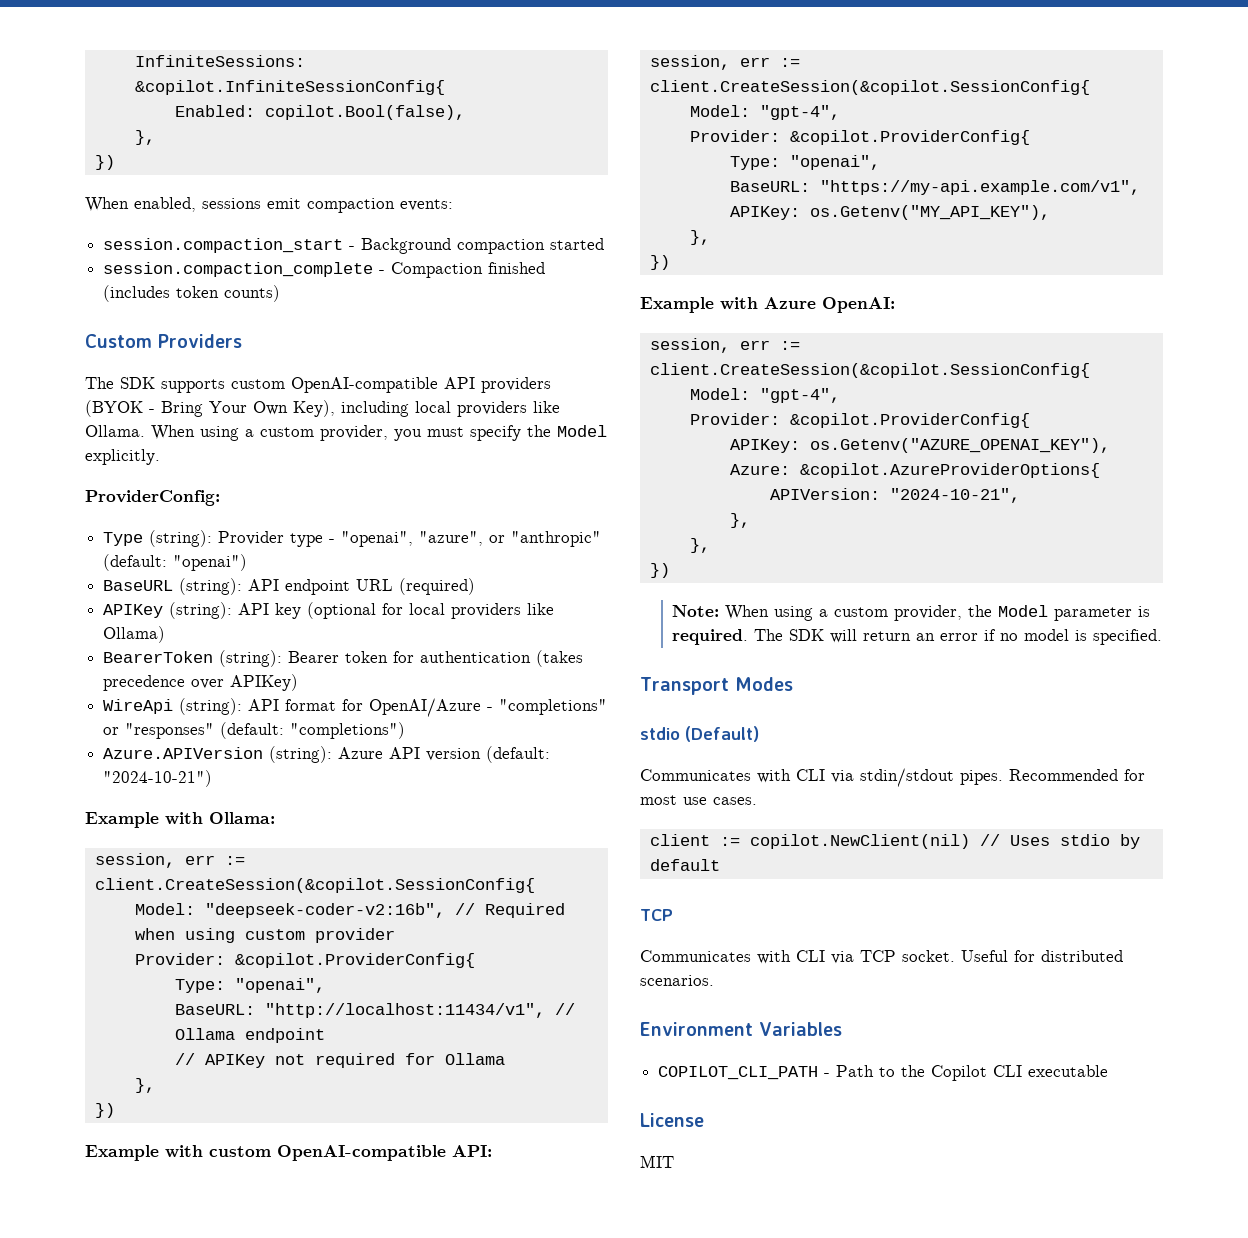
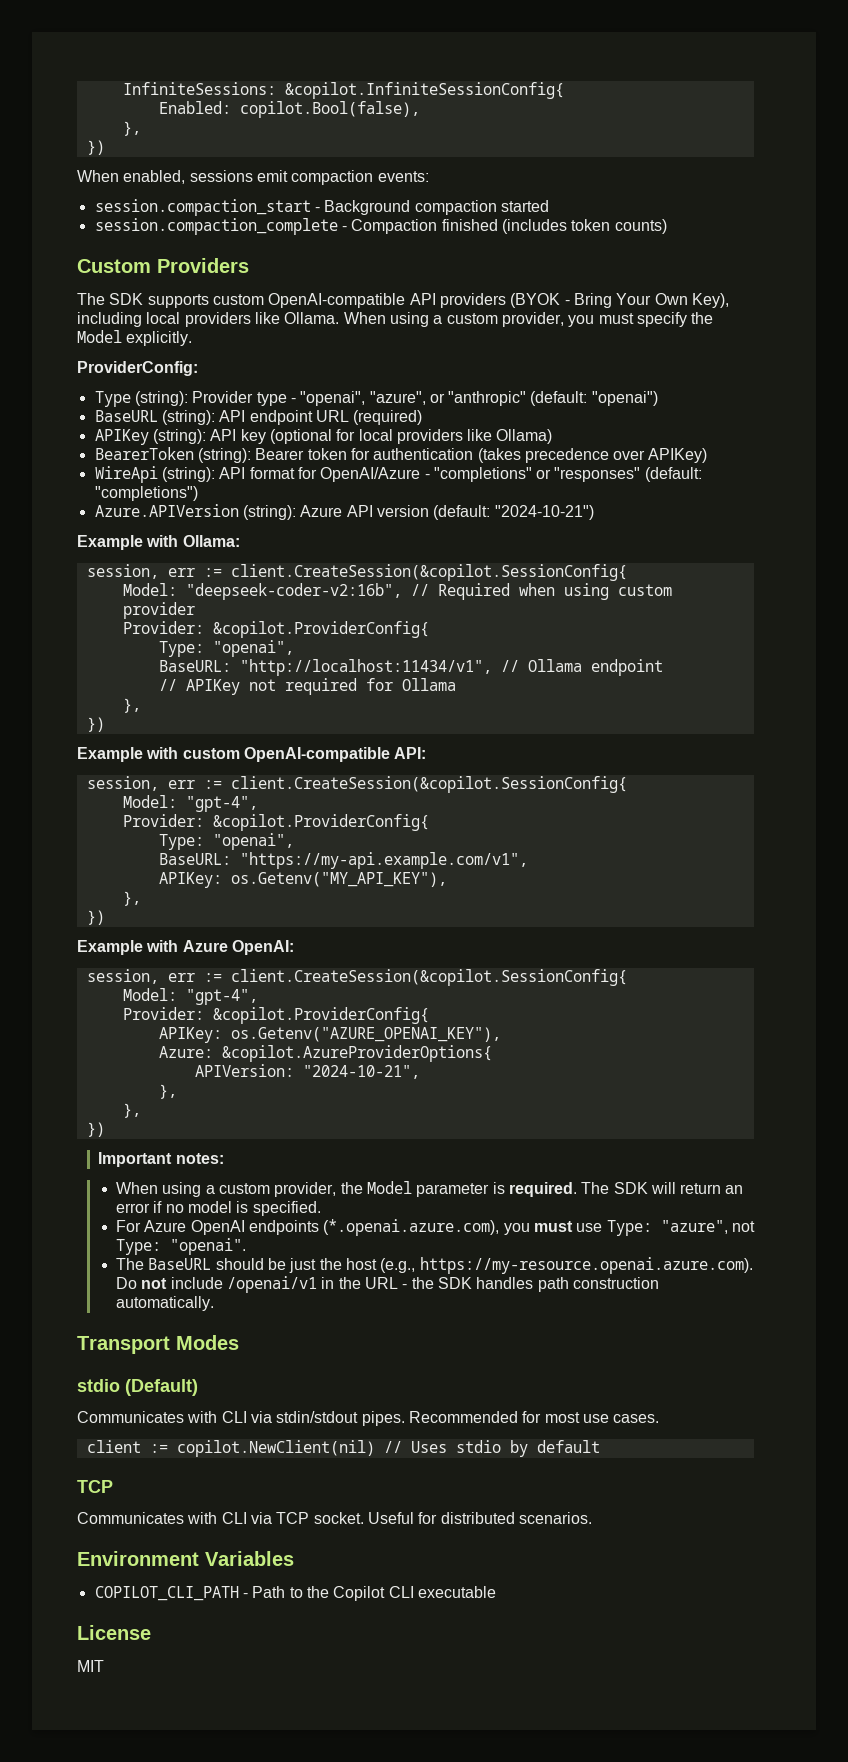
- Note: When using a custom provider, the Model parameter is required.
+ Important notes:
+ When using a custom provider, the Model parameter is required.
+ For Azure OpenAI endpoints (*.openai.azure.com), you must use Type: "azure", not Type: "openai".
+ The BaseURL should be just the host (e.g., https://my-resource.openai.azure.com). Do not include /openai/v1 in the URL - the SDK handles path construction automatically.

